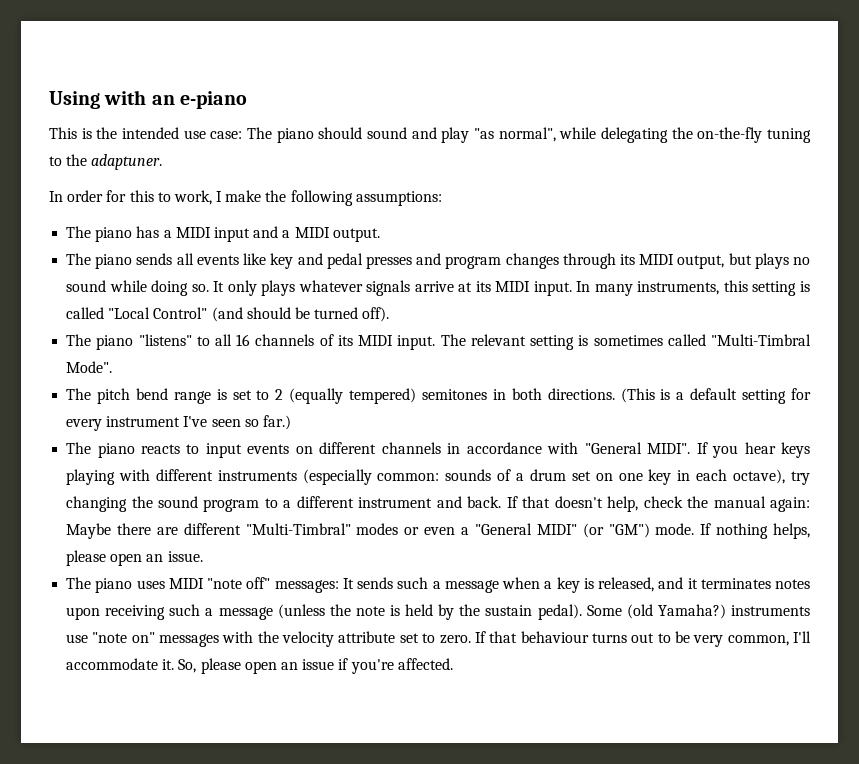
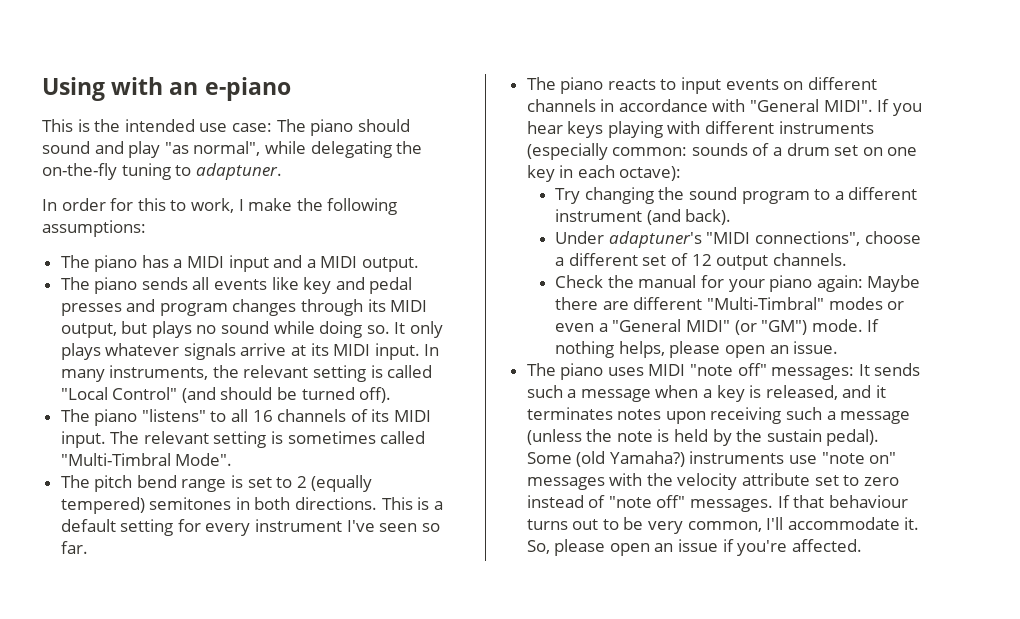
- This is the intended use case: The piano should sound and play "as normal", while delegating the on-the-fly tuning to the adaptuner.
+ This is the intended use case: The piano should sound and play "as normal", while delegating the on-the-fly tuning to adaptuner.
- In many instruments, this setting is called "Local Control" (and should be turned off).
+ In many instruments, the relevant setting is called "Local Control" (and should be turned off).
- (This is a default setting for every instrument I've seen so far.)
+ This is a default setting for every instrument I've seen so far.
- If you hear keys playing with different instruments (especially common: sounds of a drum set on one key in each octave), try changing the sound program to a different instrument and back. If that doesn't help, check the manual again: Maybe there are different "Multi-Timbral" modes or even a "General MIDI" (or "GM") mode.
+ If you hear keys playing with different instruments (especially common: sounds of a drum set on one key in each octave):
+ Try changing the sound program to a different instrument (and back).
+ Under adaptuner's "MIDI connections", choose a different set of 12 output channels.
+ Check the manual for your piano again: Maybe there are different "Multi-Timbral" modes or even a "General MIDI" (or "GM") mode.
- Some (old Yamaha?) instruments use "note on" messages with the velocity attribute set to zero.
+ Some (old Yamaha?) instruments use "note on" messages with the velocity attribute set to zero instead of "note off" messages.

